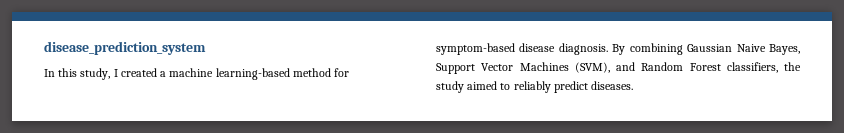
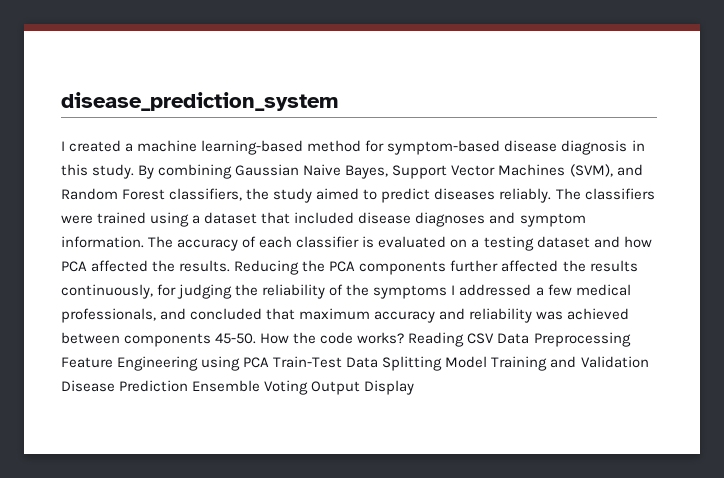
- In this study, I created a machine learning-based method for symptom-based disease diagnosis.
+ I created a machine learning-based method for symptom-based disease diagnosis in this study.
- By combining Gaussian Naive Bayes, Support Vector Machines (SVM), and Random Forest classifiers, the study aimed to reliably predict diseases.
+ By combining Gaussian Naive Bayes, Support Vector Machines (SVM), and Random Forest classifiers, the study aimed to predict diseases reliably. The classifiers were trained using a dataset that included disease diagnoses and symptom information. The accuracy of each classifier is evaluated on a testing dataset and how PCA affected the results. Reducing the PCA components further affected the results continuously, for judging the reliability of the symptoms I addressed a few medical professionals, and concluded that maximum accuracy and reliability was achieved between components 45-50. How the code works? Reading CSV Data Preprocessing Feature Engineering using PCA Train-Test Data Splitting Model Training and Validation Disease Prediction Ensemble Voting Output Display

